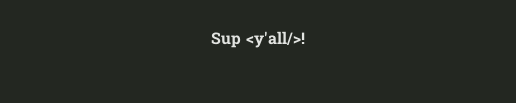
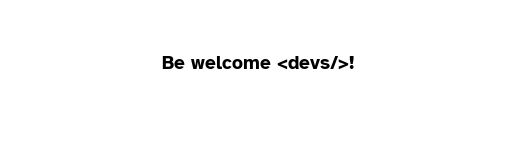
- Sup <y'all/>!
+ Be welcome <devs/>!

